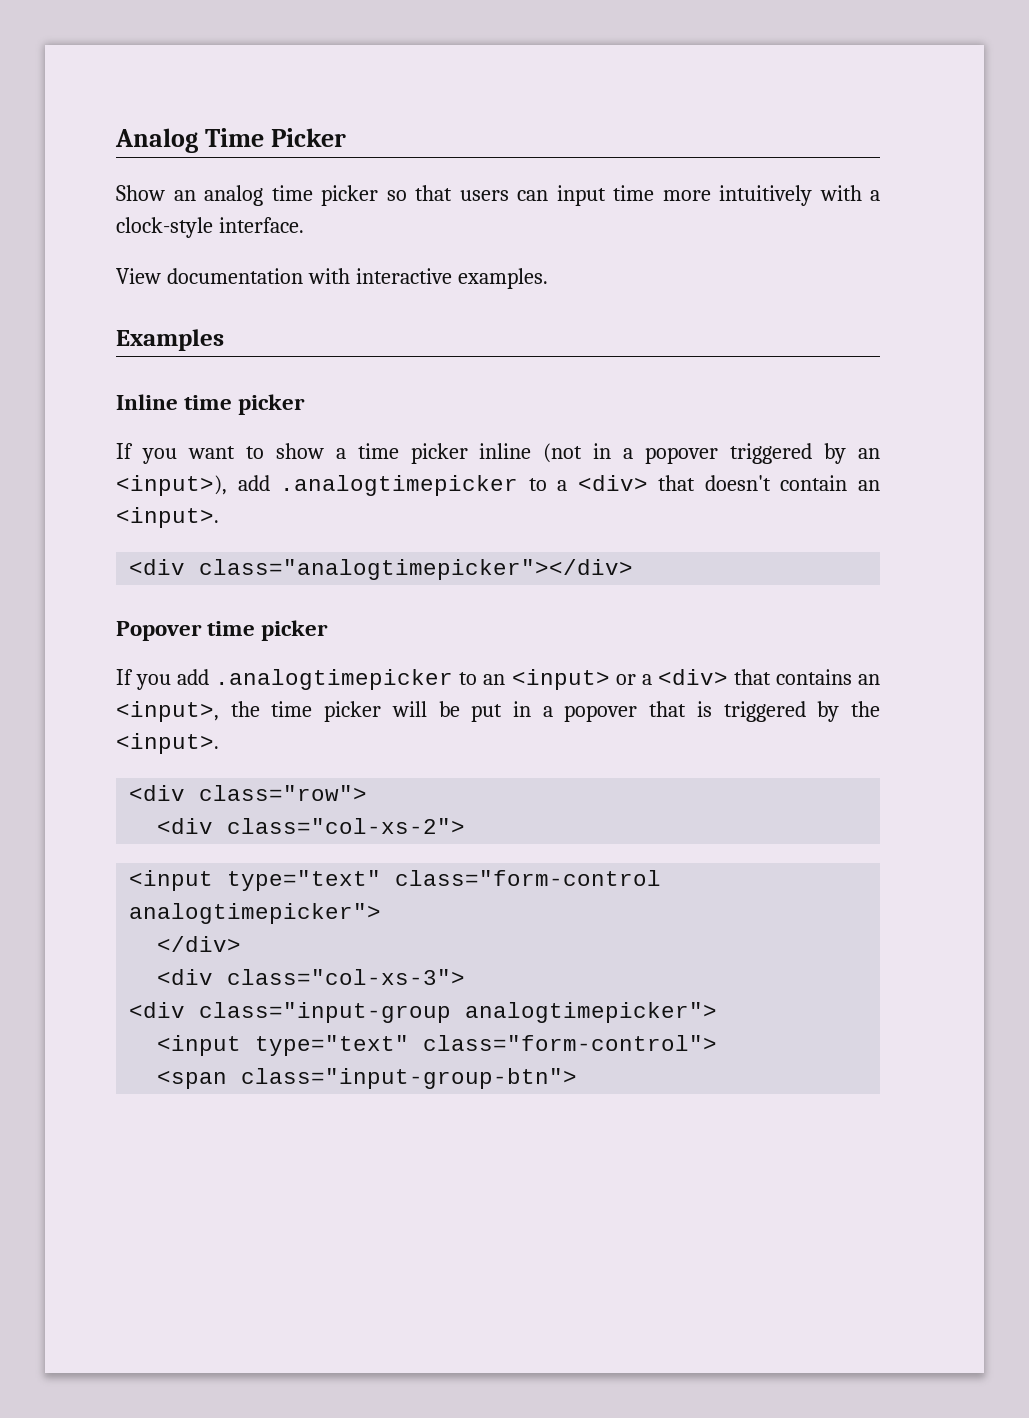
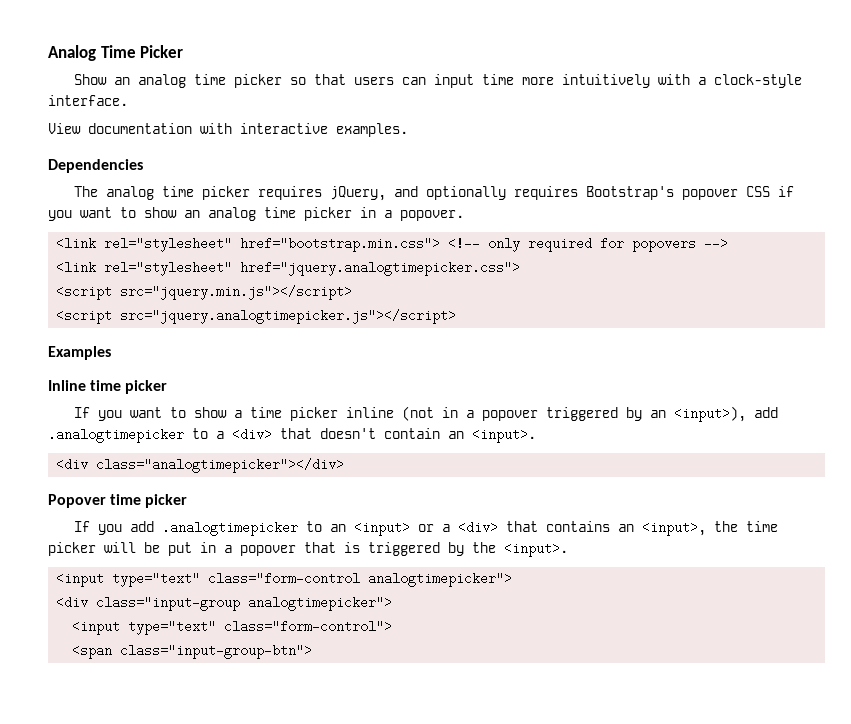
+ Dependencies
+ The analog time picker requires jQuery, and optionally requires Bootstrap's popover CSS if you want to show an analog time picker in a popover.
+ <link rel="stylesheet" href="bootstrap.min.css"> <!-- only required for popovers -->
+ <link rel="stylesheet" href="jquery.analogtimepicker.css">
+ <script src="jquery.min.js"></script>
+ <script src="jquery.analogtimepicker.js"></script>
- <div class="row">
- <div class="col-xs-2">
- </div>
- <div class="col-xs-3">

